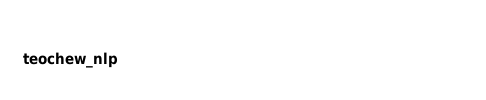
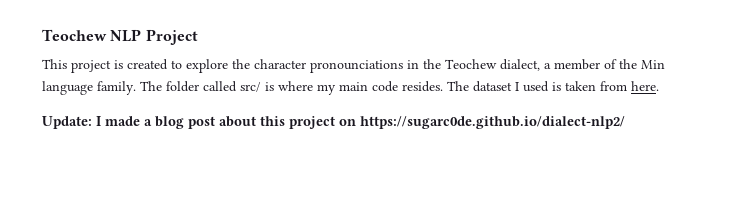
- teochew_nlp
+ Teochew NLP Project
+ This project is created to explore the character pronounciations in the Teochew dialect, a member of the Min language family. The folder called src/ is where my main code resides. The dataset I used is taken from here.
+ Update: I made a blog post about this project on https://sugarc0de.github.io/dialect-nlp2/

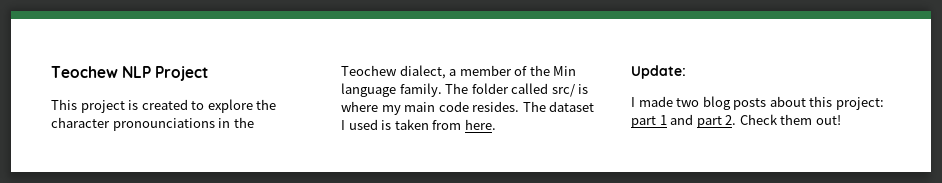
- Update: I made a blog post about this project on https://sugarc0de.github.io/dialect-nlp2/
+ Update:
+ I made two blog posts about this project: part 1 and part 2. Check them out!

